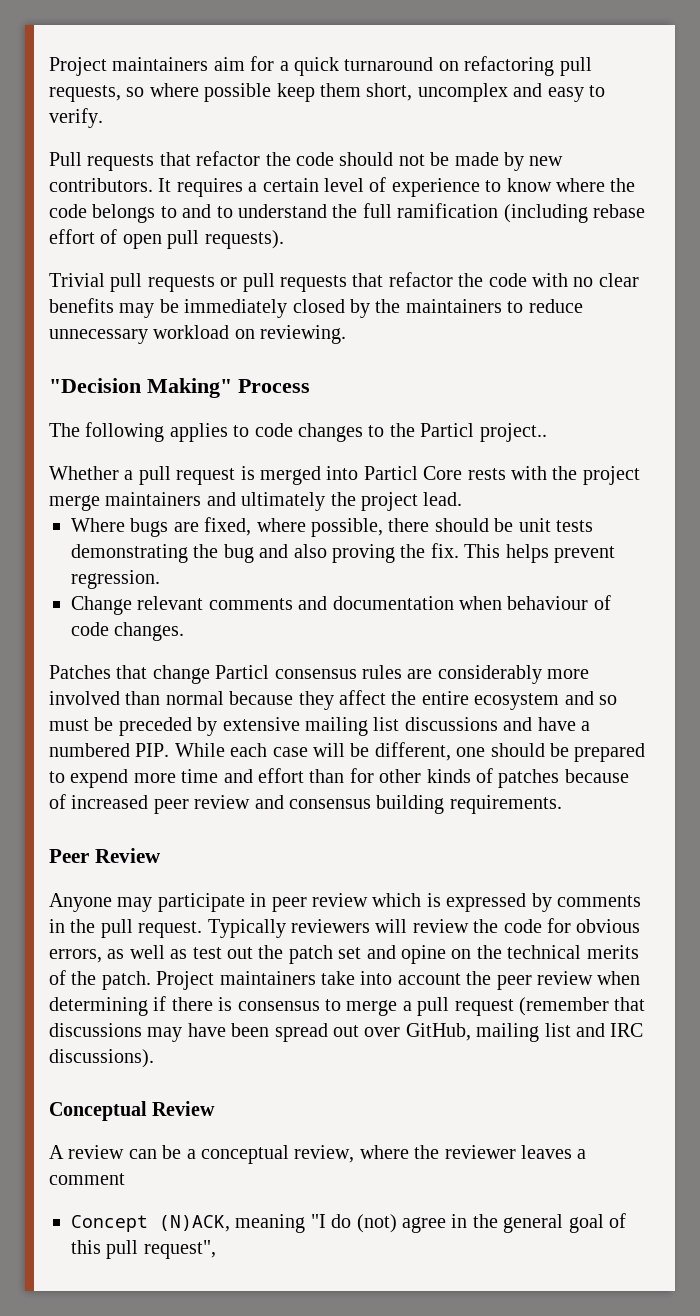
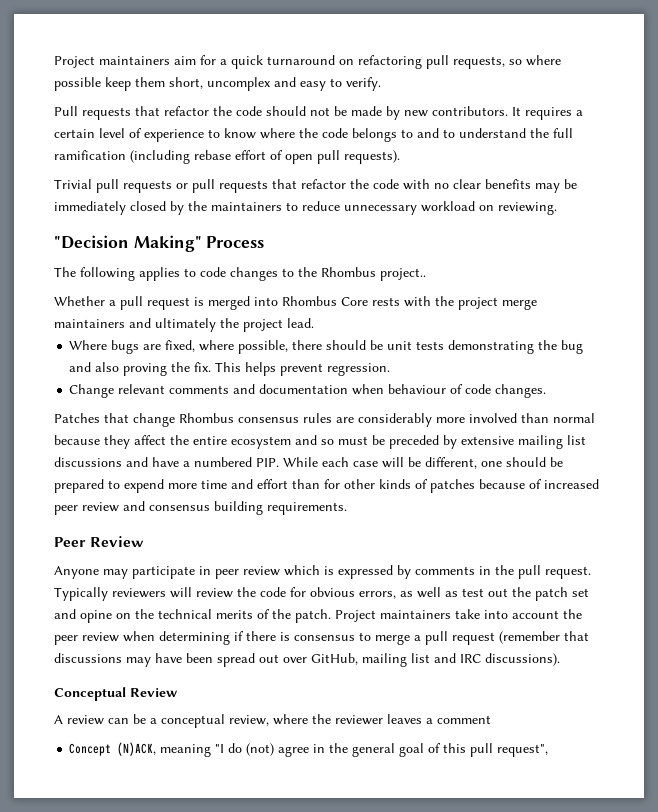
- The following applies to code changes to the Particl project..
+ The following applies to code changes to the Rhombus project..
- Whether a pull request is merged into Particl Core rests with the project merge maintainers and ultimately the project lead.
+ Whether a pull request is merged into Rhombus Core rests with the project merge maintainers and ultimately the project lead.
- Patches that change Particl consensus rules are considerably more involved than normal because they affect the entire ecosystem and so must be preceded by extensive mailing list discussions and have a numbered PIP. While each case will be different, one should be prepared to expend more time and effort than for other kinds of patches because of increased peer review and consensus building requirements.
+ Patches that change Rhombus consensus rules are considerably more involved than normal because they affect the entire ecosystem and so must be preceded by extensive mailing list discussions and have a numbered PIP. While each case will be different, one should be prepared to expend more time and effort than for other kinds of patches because of increased peer review and consensus building requirements.

